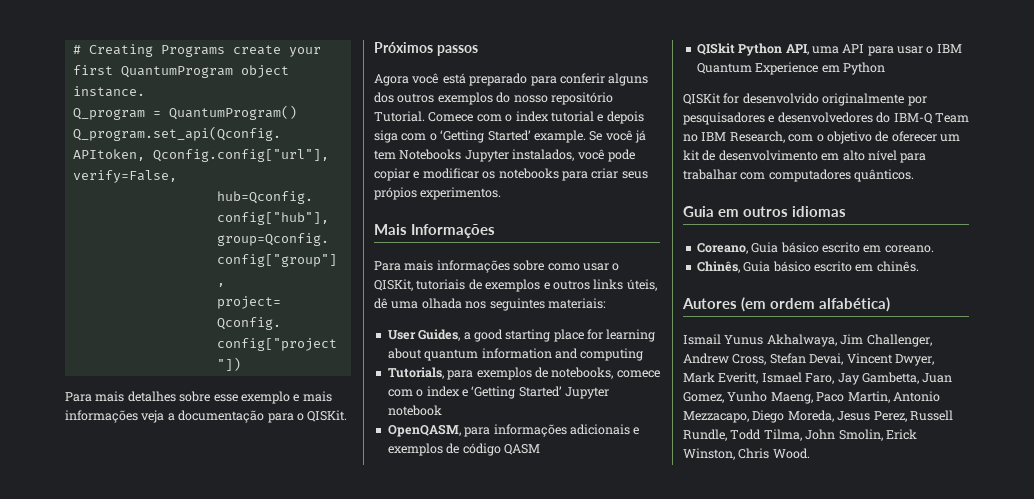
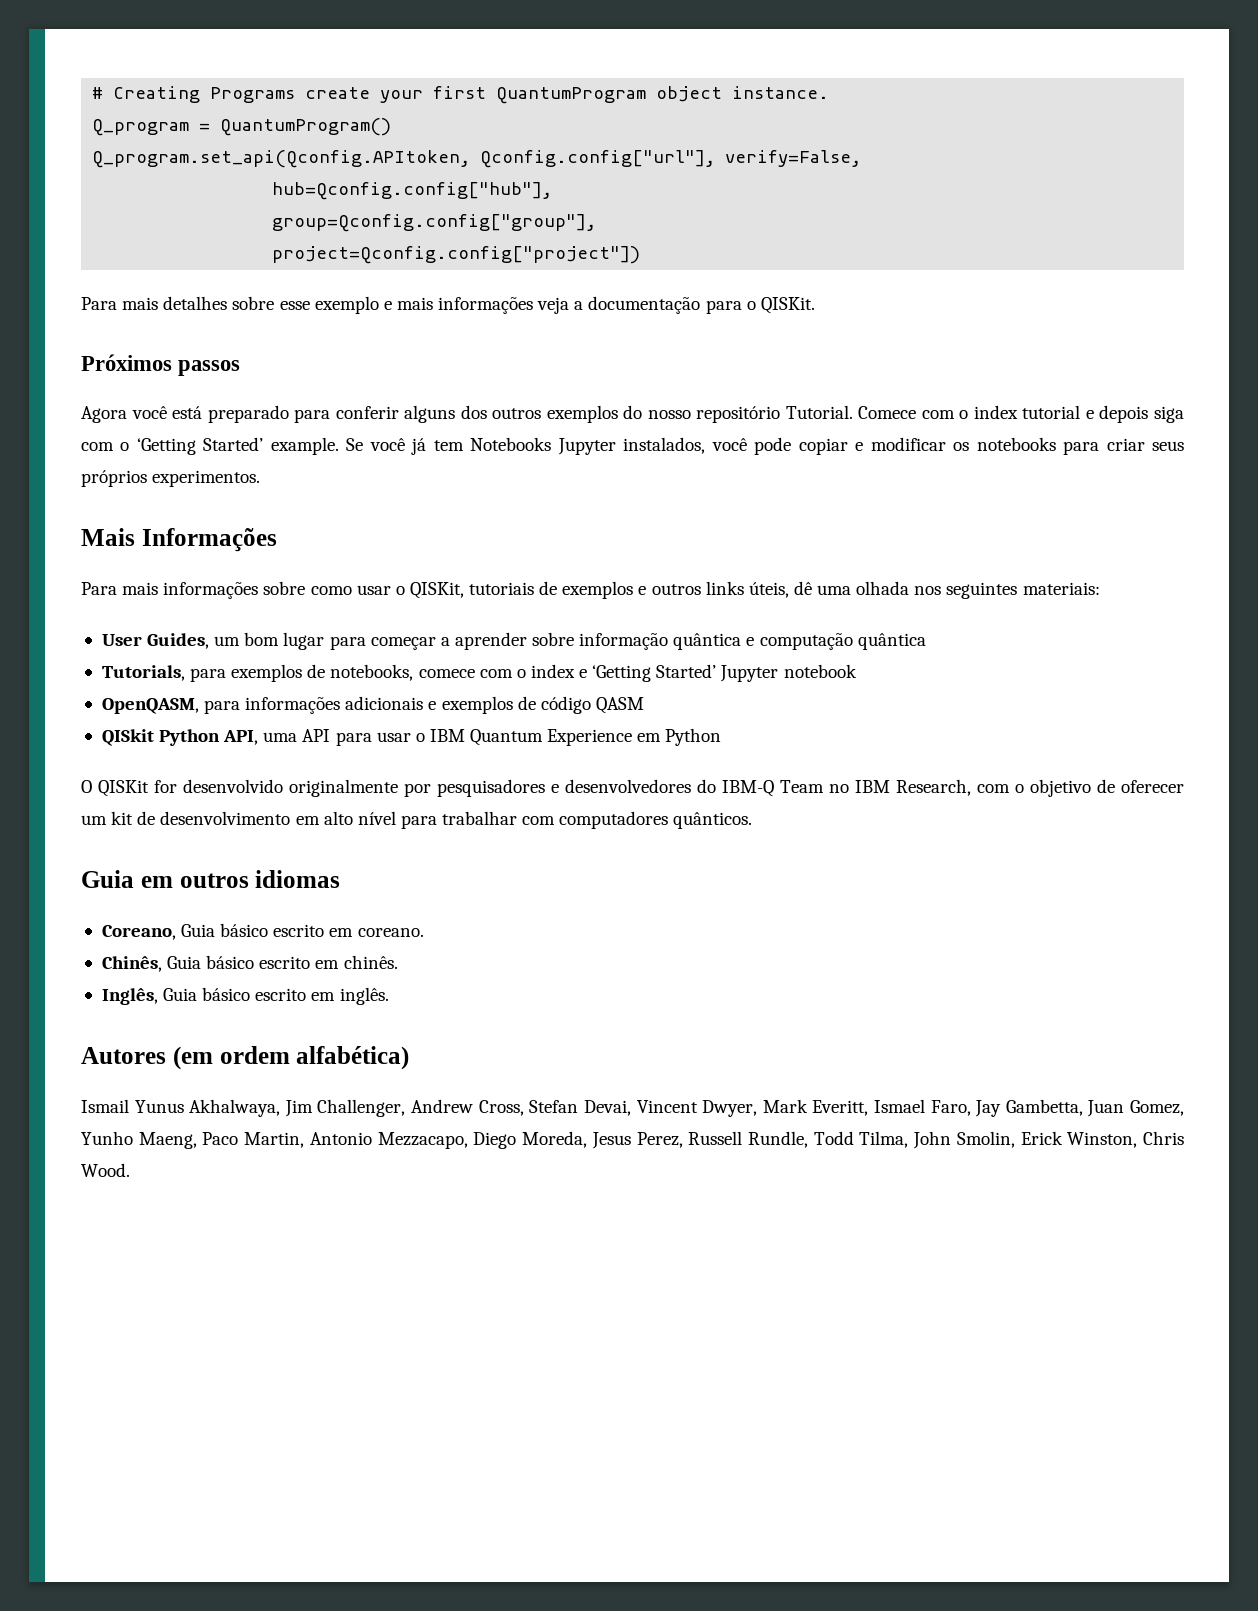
- Se você já tem Notebooks Jupyter instalados, você pode copiar e modificar os notebooks para criar seus própios experimentos.
+ Se você já tem Notebooks Jupyter instalados, você pode copiar e modificar os notebooks para criar seus próprios experimentos.
- User Guides, a good starting place for learning about quantum information and computing
+ User Guides, um bom lugar para começar a aprender sobre informação quântica e computação quântica
- QISKit for desenvolvido originalmente por pesquisadores e desenvolvedores do IBM-Q Team no IBM Research, com o objetivo de oferecer um kit de desenvolvimento em alto nível para trabalhar com computadores quânticos.
+ O QISKit for desenvolvido originalmente por pesquisadores e desenvolvedores do IBM-Q Team no IBM Research, com o objetivo de oferecer um kit de desenvolvimento em alto nível para trabalhar com computadores quânticos.
+ Inglês, Guia básico escrito em inglês.

